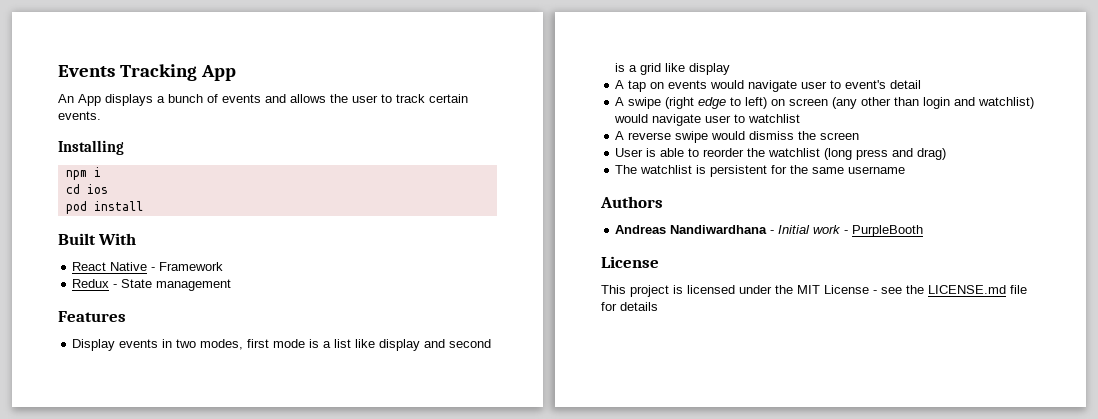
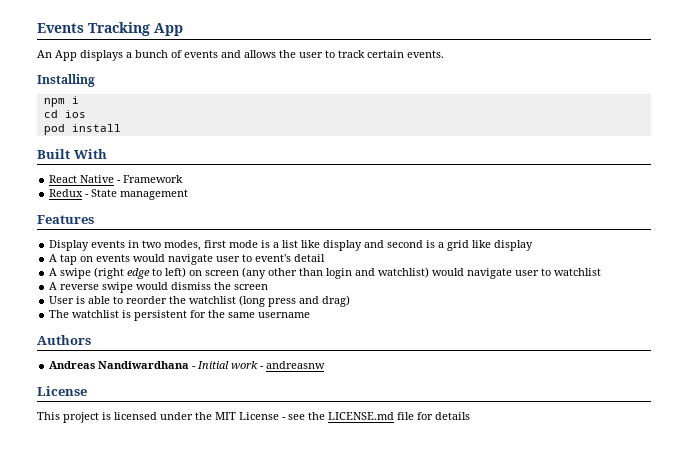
- Andreas Nandiwardhana - Initial work - PurpleBooth
+ Andreas Nandiwardhana - Initial work - andreasnw

